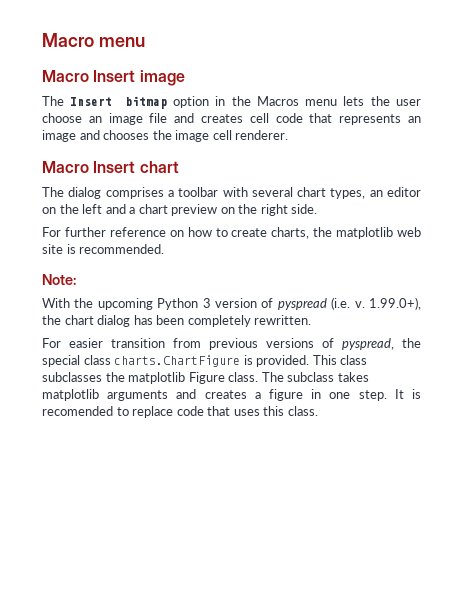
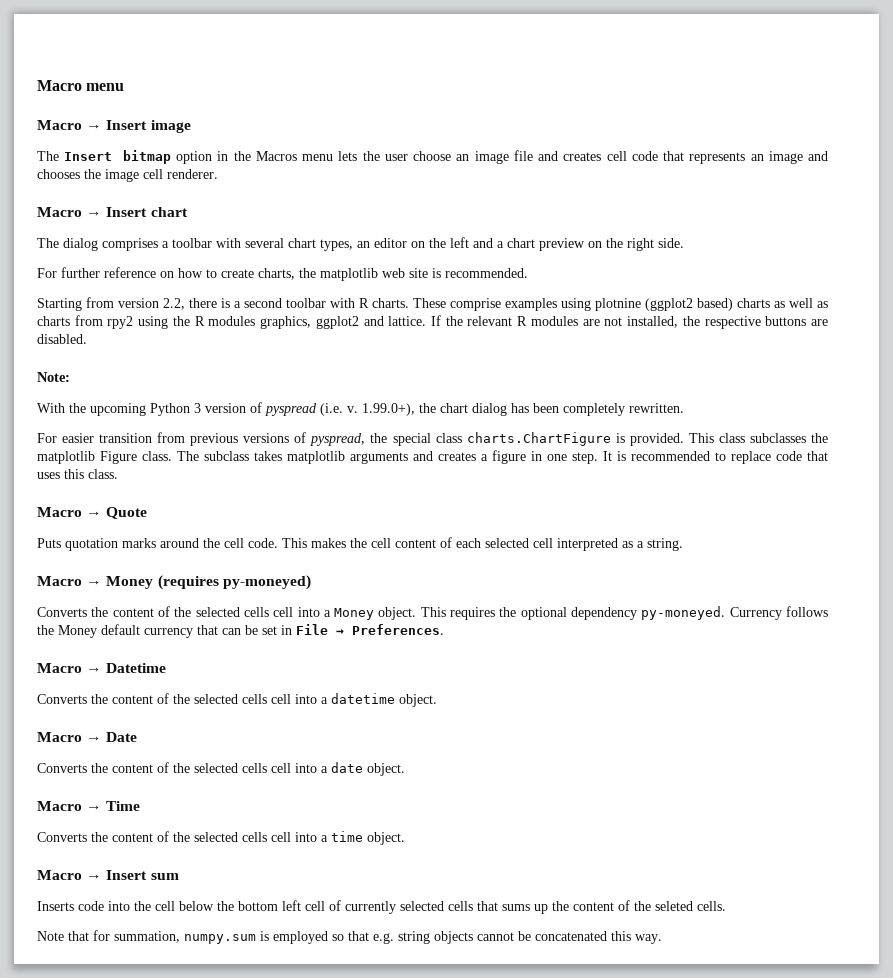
- Macro Insert image
+ Macro → Insert image
- Macro Insert chart
+ Macro → Insert chart
+ Starting from version 2.2, there is a second toolbar with R charts. These comprise examples using plotnine (ggplot2 based) charts as well as charts from rpy2 using the R modules graphics, ggplot2 and lattice. If the relevant R modules are not installed, the respective buttons are disabled.
- It is recomended to replace code that uses this class.
+ It is recommended to replace code that uses this class.
+ Macro → Quote
+ Puts quotation marks around the cell code. This makes the cell content of each selected cell interpreted as a string.
+ Macro → Money (requires py-moneyed)
+ Converts the content of the selected cells cell into a Money object. This requires the optional dependency py-moneyed. Currency follows the Money default currency that can be set in File → Preferences.
+ Macro → Datetime
+ Converts the content of the selected cells cell into a datetime object.
+ Macro → Date
+ Converts the content of the selected cells cell into a date object.
+ Macro → Time
+ Converts the content of the selected cells cell into a time object.
+ Macro → Insert sum
+ Inserts code into the cell below the bottom left cell of currently selected cells that sums up the content of the seleted cells.
+ Note that for summation, numpy.sum is employed so that e.g. string objects cannot be concatenated this way.

